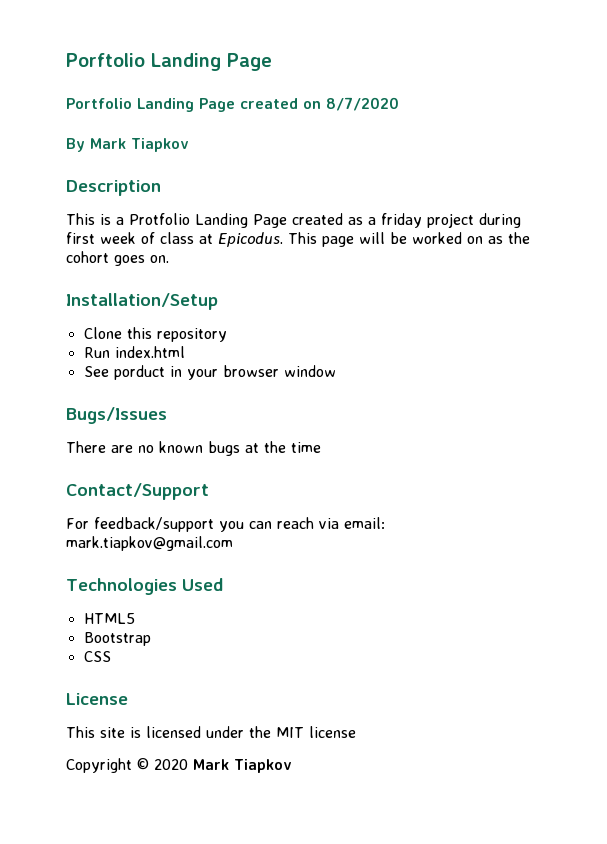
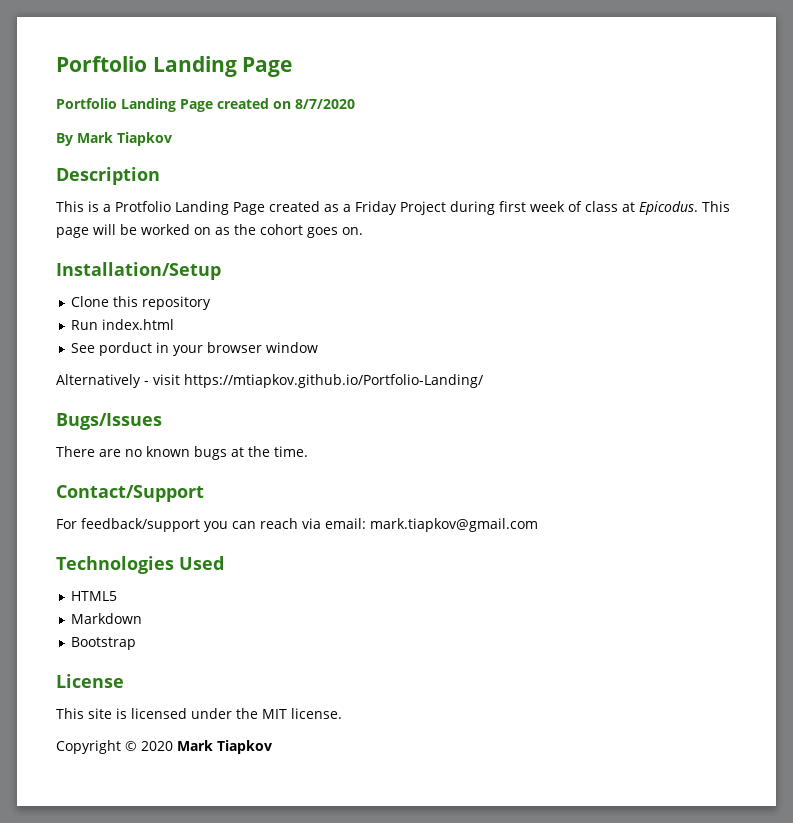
- This is a Protfolio Landing Page created as a friday project during first week of class at Epicodus.
+ This is a Protfolio Landing Page created as a Friday Project during first week of class at Epicodus.
+ Alternatively - visit https://mtiapkov.github.io/Portfolio-Landing/
- There are no known bugs at the time
+ There are no known bugs at the time.
+ Markdown
- CSS
- This site is licensed under the MIT license
+ This site is licensed under the MIT license.

